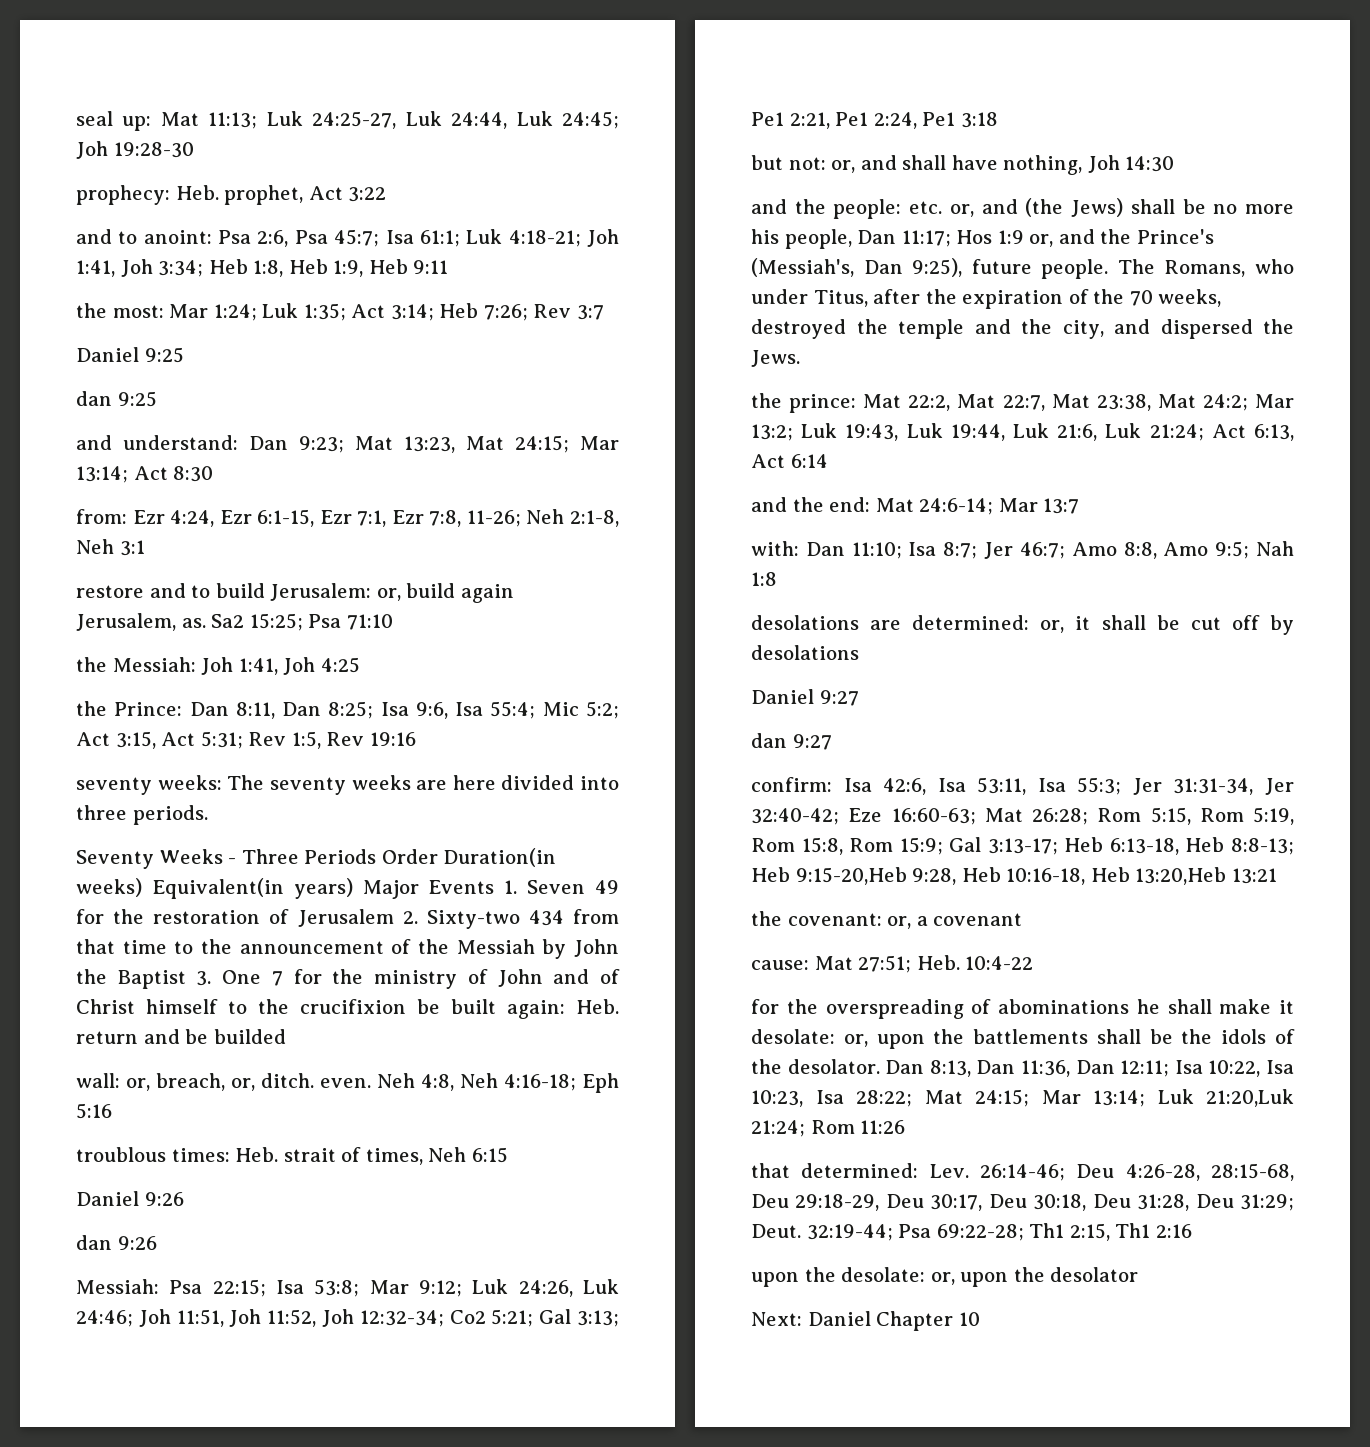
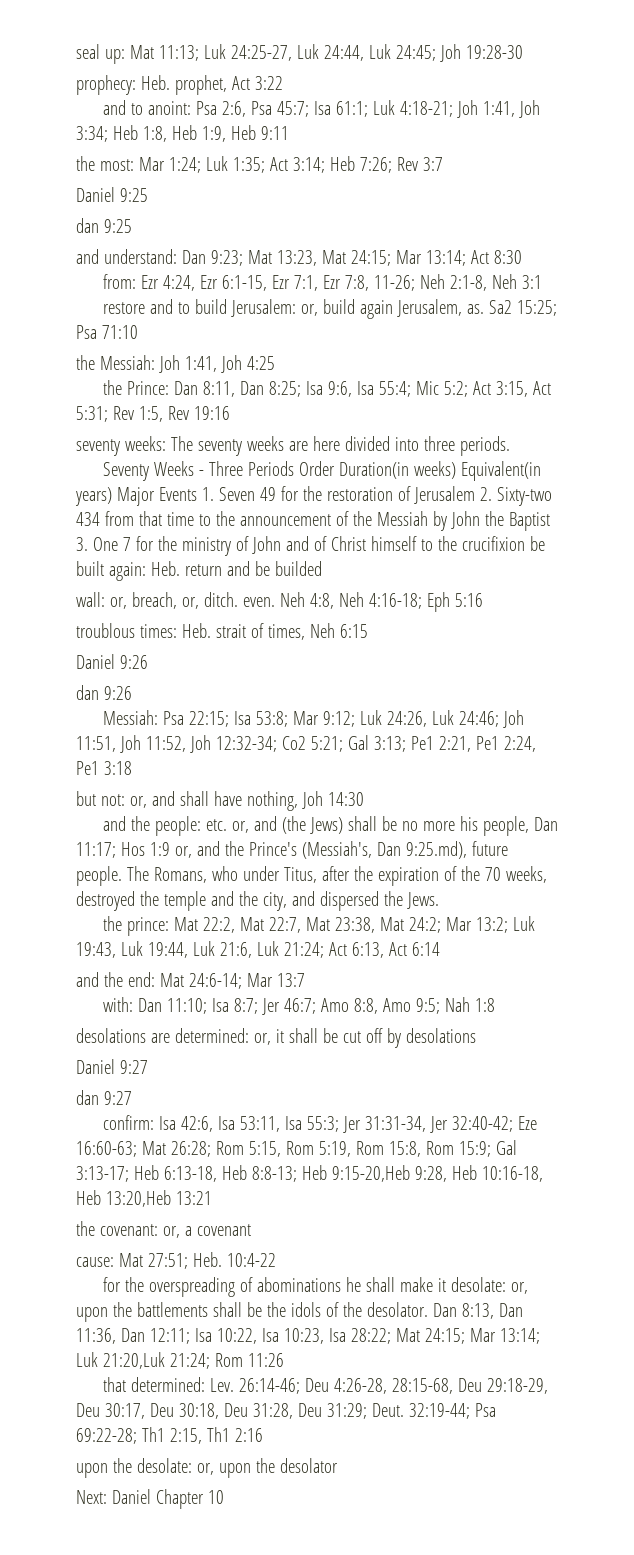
- and the people: etc. or, and (the Jews) shall be no more his people, Dan 11:17; Hos 1:9 or, and the Prince's (Messiah's, Dan 9:25), future people.
+ and the people: etc. or, and (the Jews) shall be no more his people, Dan 11:17; Hos 1:9 or, and the Prince's (Messiah's, Dan 9:25.md), future people.

